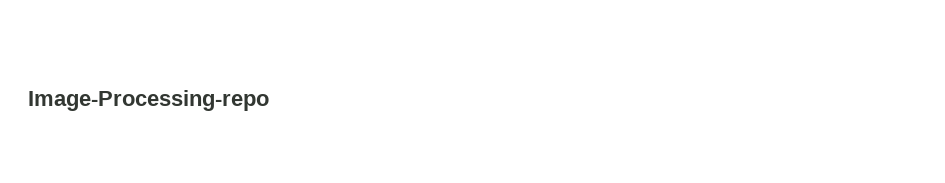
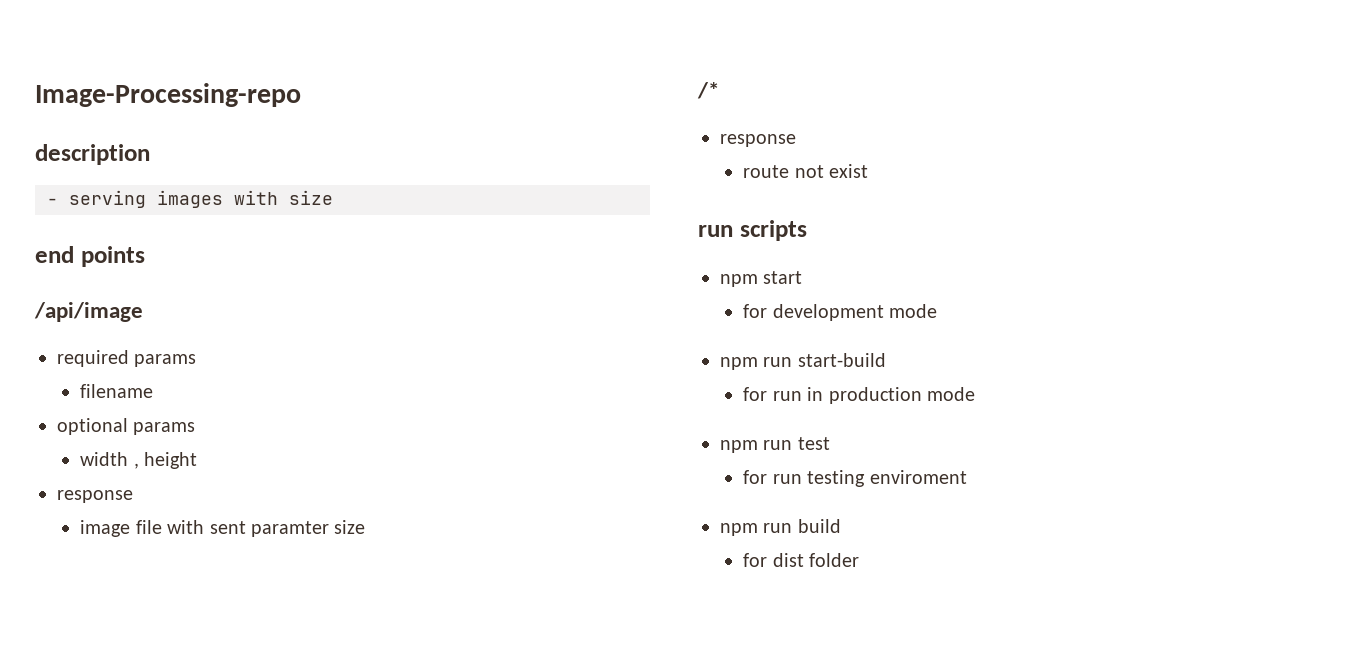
+ description
+ - serving images with size
+ end points
+ /api/image
+ required params
+ filename
+ optional params
+ width , height
+ response
+ image file with sent paramter size
+ /*
+ response
+ route not exist
+ run scripts
+ npm start
+ for development mode
+ npm run start-build
+ for run in production mode
+ npm run test
+ for run testing enviroment
+ npm run build
+ for dist folder

